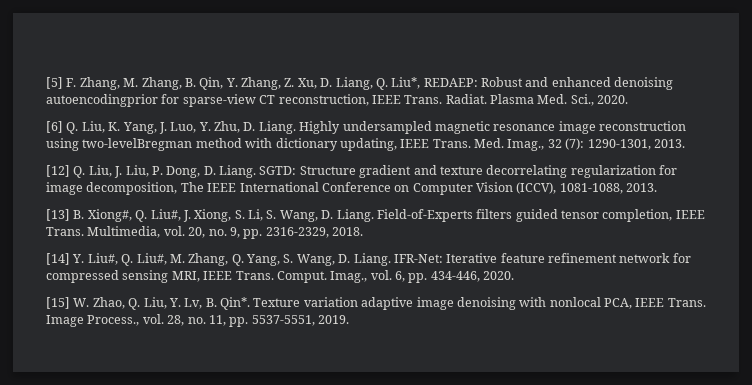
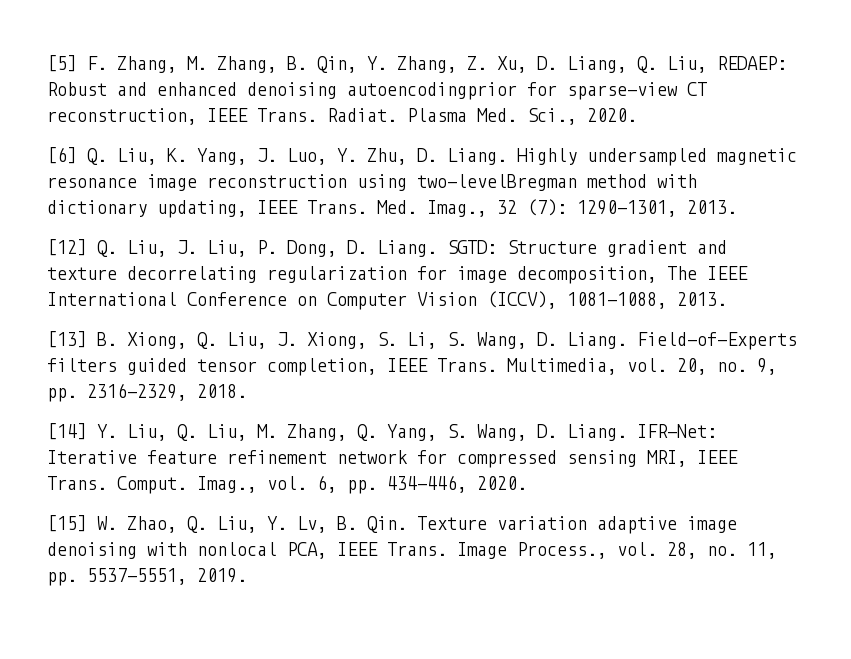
- [5] F. Zhang, M. Zhang, B. Qin, Y. Zhang, Z. Xu, D. Liang, Q. Liu*, REDAEP: Robust and enhanced denoising autoencodingprior for sparse-view CT reconstruction, IEEE Trans.
+ [5] F. Zhang, M. Zhang, B. Qin, Y. Zhang, Z. Xu, D. Liang, Q. Liu, REDAEP: Robust and enhanced denoising autoencodingprior for sparse-view CT reconstruction, IEEE Trans.
- [13] B. Xiong#, Q. Liu#, J. Xiong, S. Li, S. Wang, D. Liang.
+ [13] B. Xiong, Q. Liu, J. Xiong, S. Li, S. Wang, D. Liang.
- [14] Y. Liu#, Q. Liu#, M. Zhang, Q. Yang, S. Wang, D. Liang.
+ [14] Y. Liu, Q. Liu, M. Zhang, Q. Yang, S. Wang, D. Liang.
- [15] W. Zhao, Q. Liu, Y. Lv, B. Qin*. Texture variation adaptive image denoising with nonlocal PCA, IEEE Trans.
+ [15] W. Zhao, Q. Liu, Y. Lv, B. Qin. Texture variation adaptive image denoising with nonlocal PCA, IEEE Trans.

